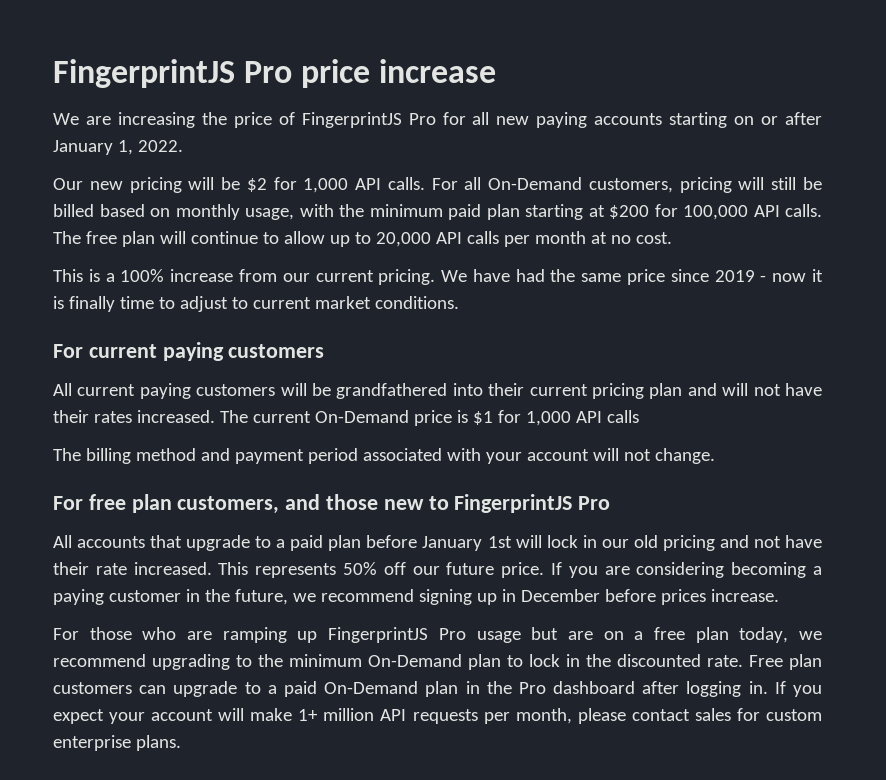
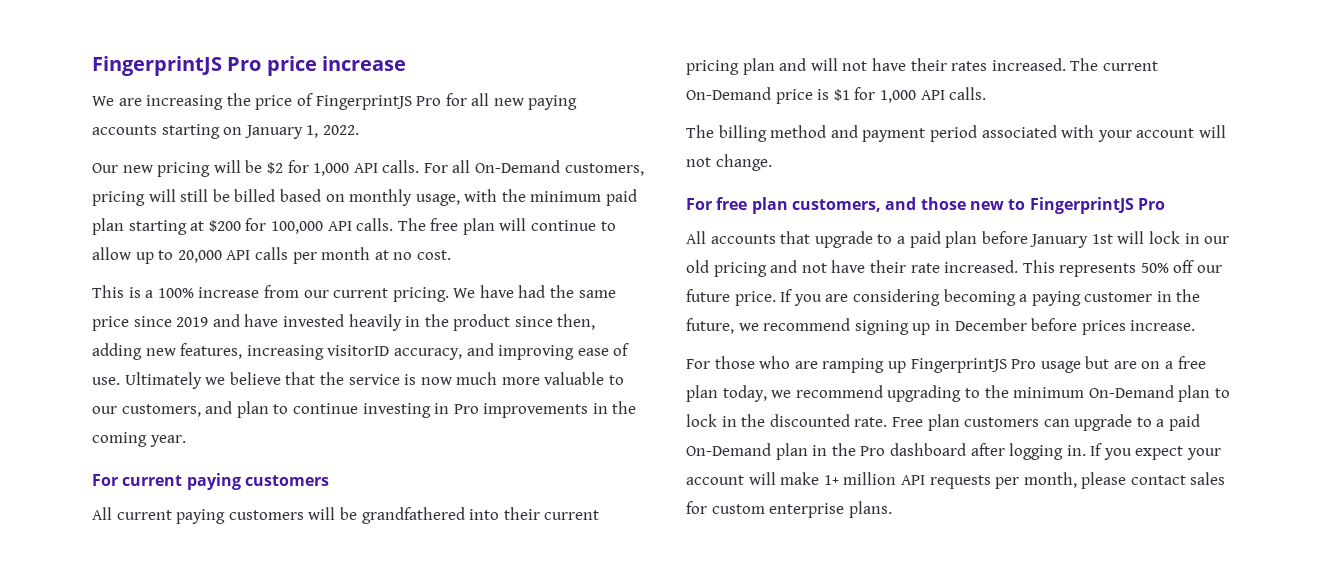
- We are increasing the price of FingerprintJS Pro for all new paying accounts starting on or after January 1, 2022.
+ We are increasing the price of FingerprintJS Pro for all new paying accounts starting on January 1, 2022.
- We have had the same price since 2019 - now it is finally time to adjust to current market conditions.
+ We have had the same price since 2019 and have invested heavily in the product since then, adding new features, increasing visitorID accuracy, and improving ease of use. Ultimately we believe that the service is now much more valuable to our customers, and plan to continue investing in Pro improvements in the coming year.
- The current On-Demand price is $1 for 1,000 API calls
+ The current On-Demand price is $1 for 1,000 API calls.

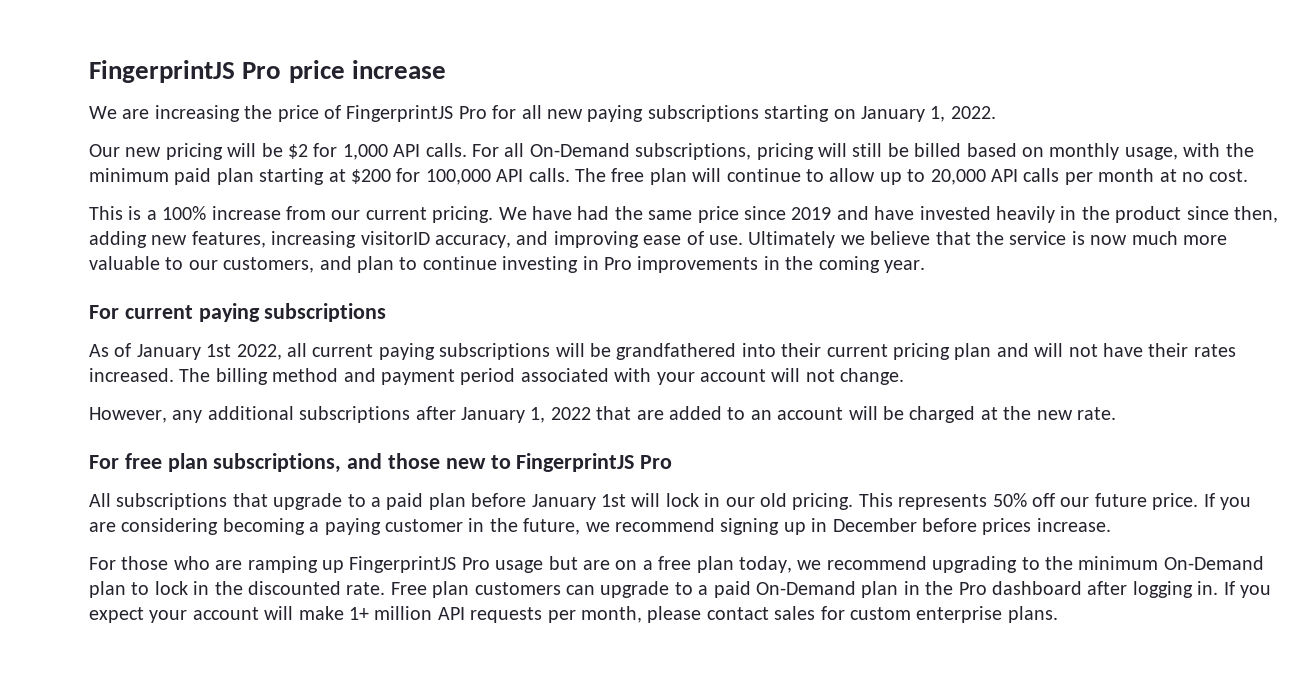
- We are increasing the price of FingerprintJS Pro for all new paying accounts starting on January 1, 2022.
+ We are increasing the price of FingerprintJS Pro for all new paying subscriptions starting on January 1, 2022.
- For all On-Demand customers, pricing will still be billed based on monthly usage, with the minimum paid plan starting at $200 for 100,000 API calls.
+ For all On-Demand subscriptions, pricing will still be billed based on monthly usage, with the minimum paid plan starting at $200 for 100,000 API calls.
- For current paying customers
- All current paying customers will be grandfathered into their current pricing plan and will not have their rates increased.
+ For current paying subscriptions
+ As of January 1st 2022, all current paying subscriptions will be grandfathered into their current pricing plan and will not have their rates increased.
- The current On-Demand price is $1 for 1,000 API calls.
+ However, any additional subscriptions after January 1, 2022 that are added to an account will be charged at the new rate.
- For free plan customers, and those new to FingerprintJS Pro
+ For free plan subscriptions, and those new to FingerprintJS Pro
- All accounts that upgrade to a paid plan before January 1st will lock in our old pricing and not have their rate increased.
+ All subscriptions that upgrade to a paid plan before January 1st will lock in our old pricing.

